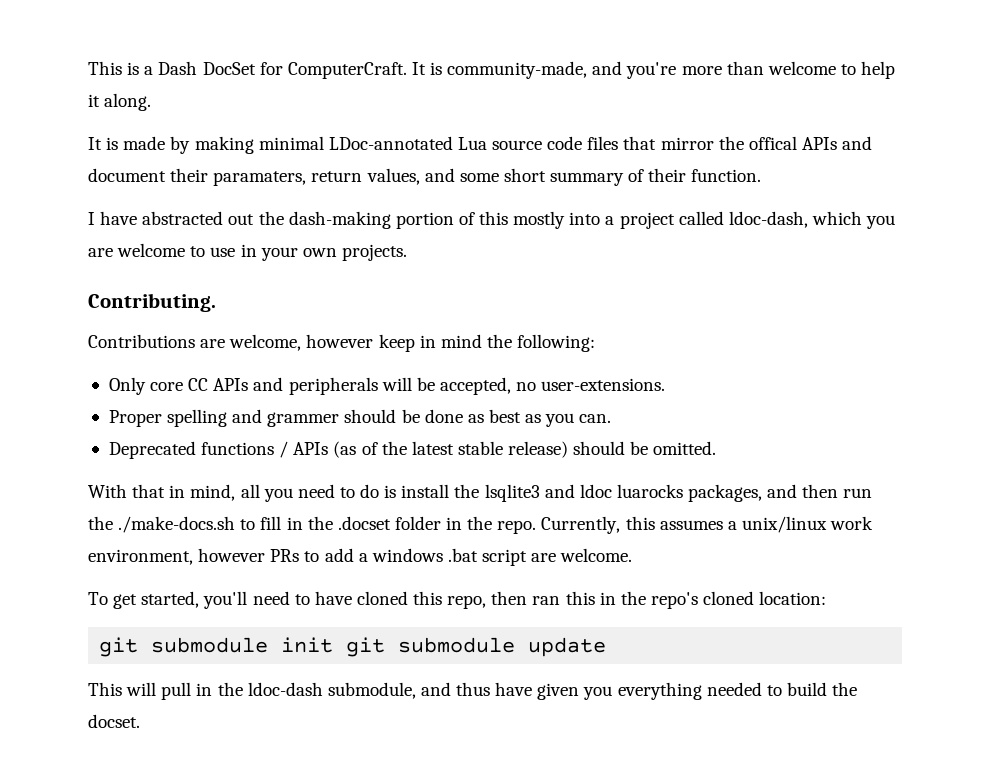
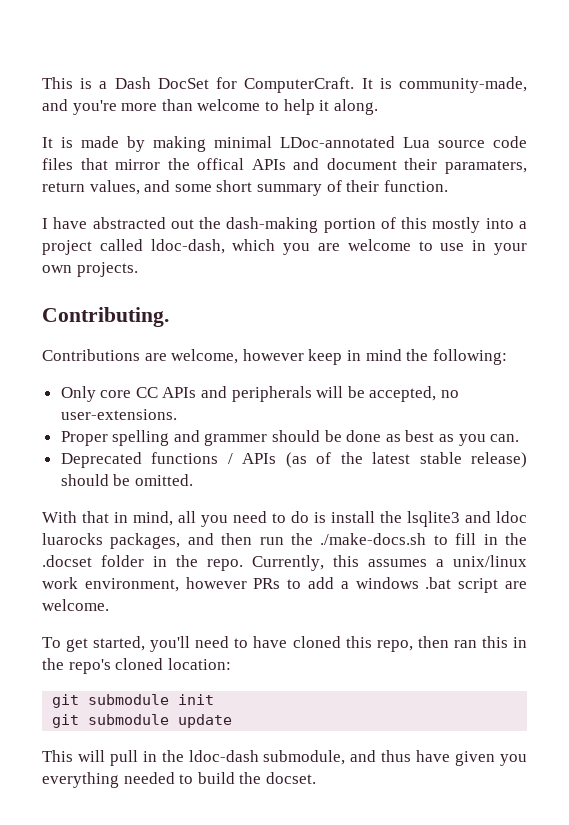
- git submodule init git submodule update
+ git submodule init
+ git submodule update

